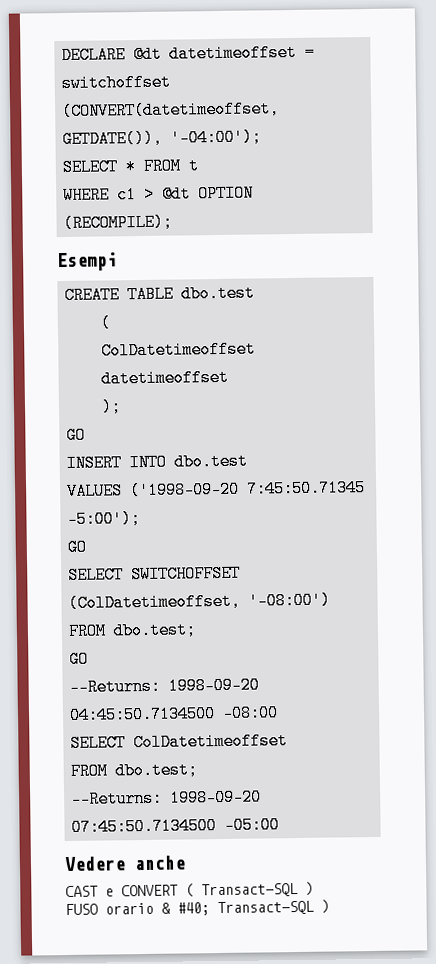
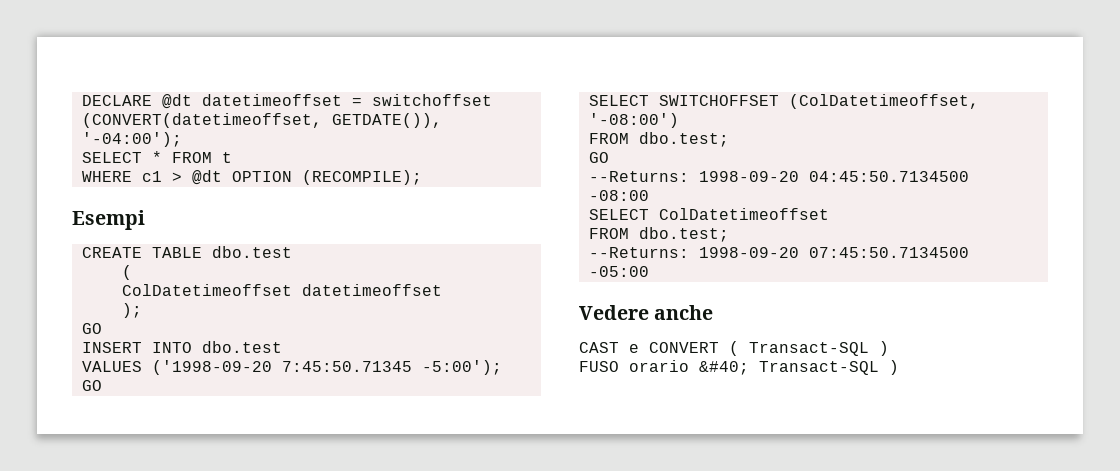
- FUSO orario & #40; Transact-SQL )
+ FUSO orario &#40; Transact-SQL )

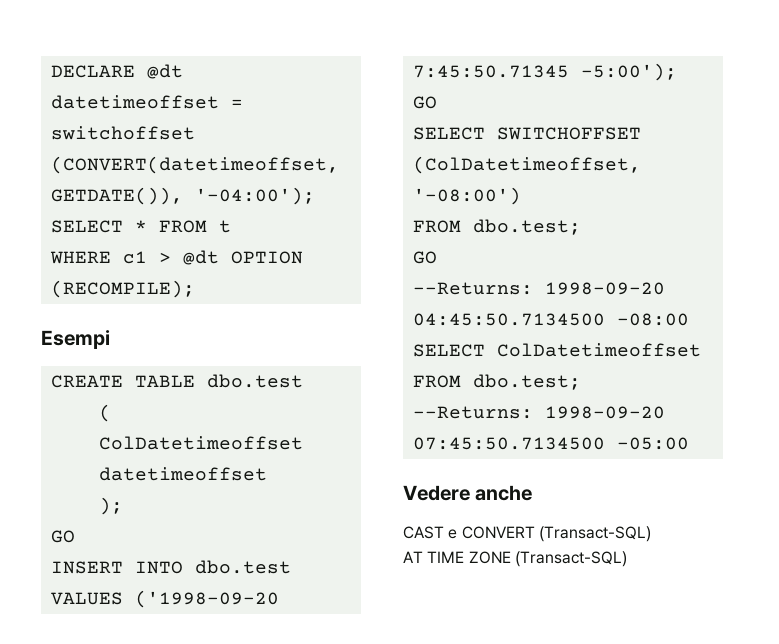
- CAST e CONVERT ( Transact-SQL )
- FUSO orario &#40; Transact-SQL )
+ CAST e CONVERT (Transact-SQL)
+ AT TIME ZONE (Transact-SQL)

